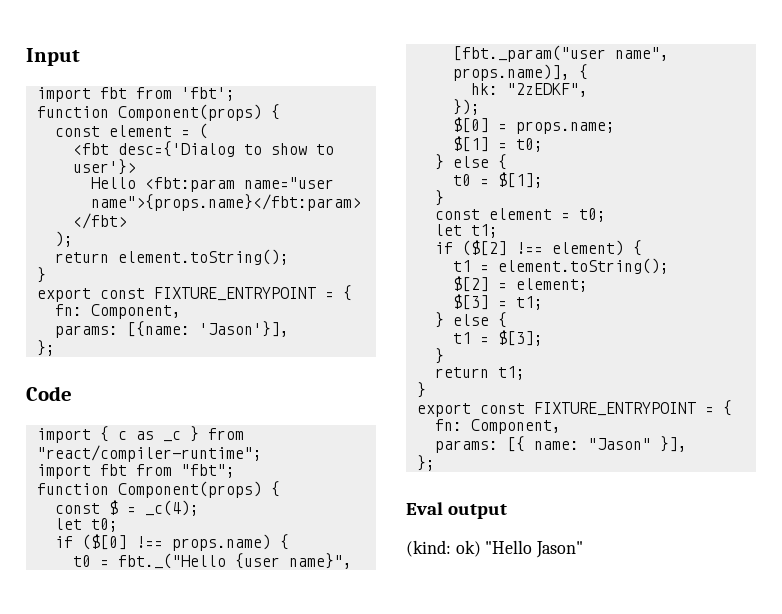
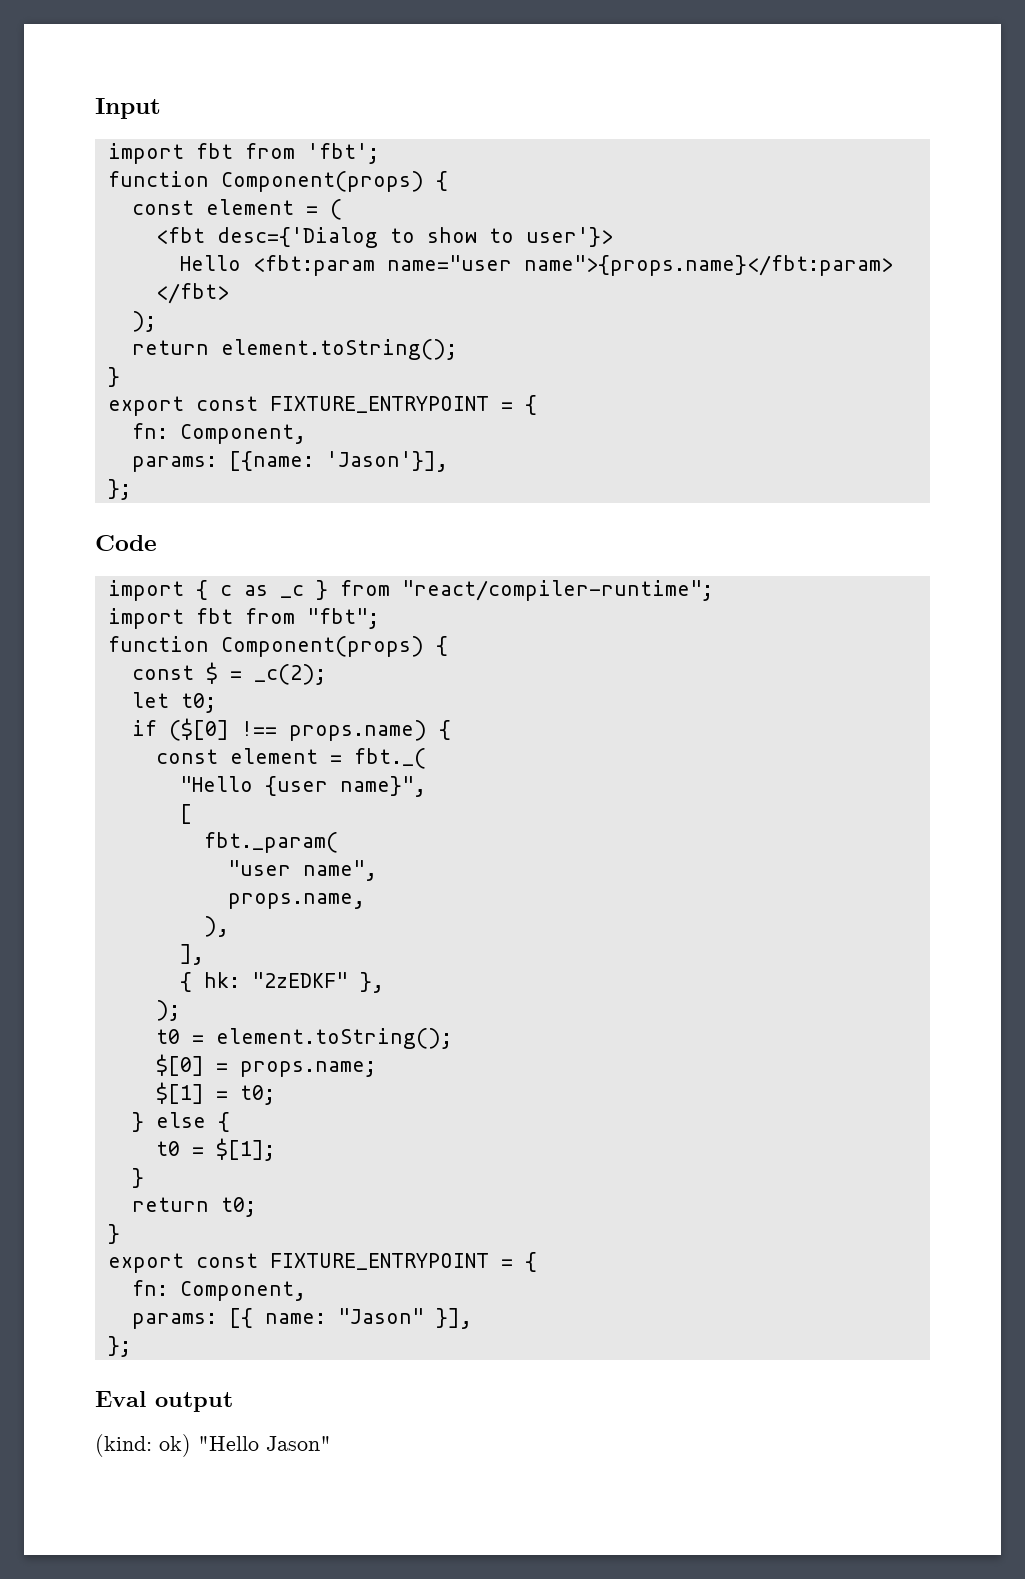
- const $ = _c(4);
+ const $ = _c(2);
- t0 = fbt._("Hello {user name}", [fbt._param("user name", props.name)], {
- hk: "2zEDKF",
- });
+ const element = fbt._(
+ "Hello {user name}",
+ [
+ fbt._param(
+ "user name",
+ props.name,
+ ),
+ ],
+ { hk: "2zEDKF" },
+ );
+ t0 = element.toString();
- const element = t0;
- let t1;
- if ($[2] !== element) {
- t1 = element.toString();
- $[2] = element;
- $[3] = t1;
- } else {
- t1 = $[3];
- }
- return t1;
+ return t0;

